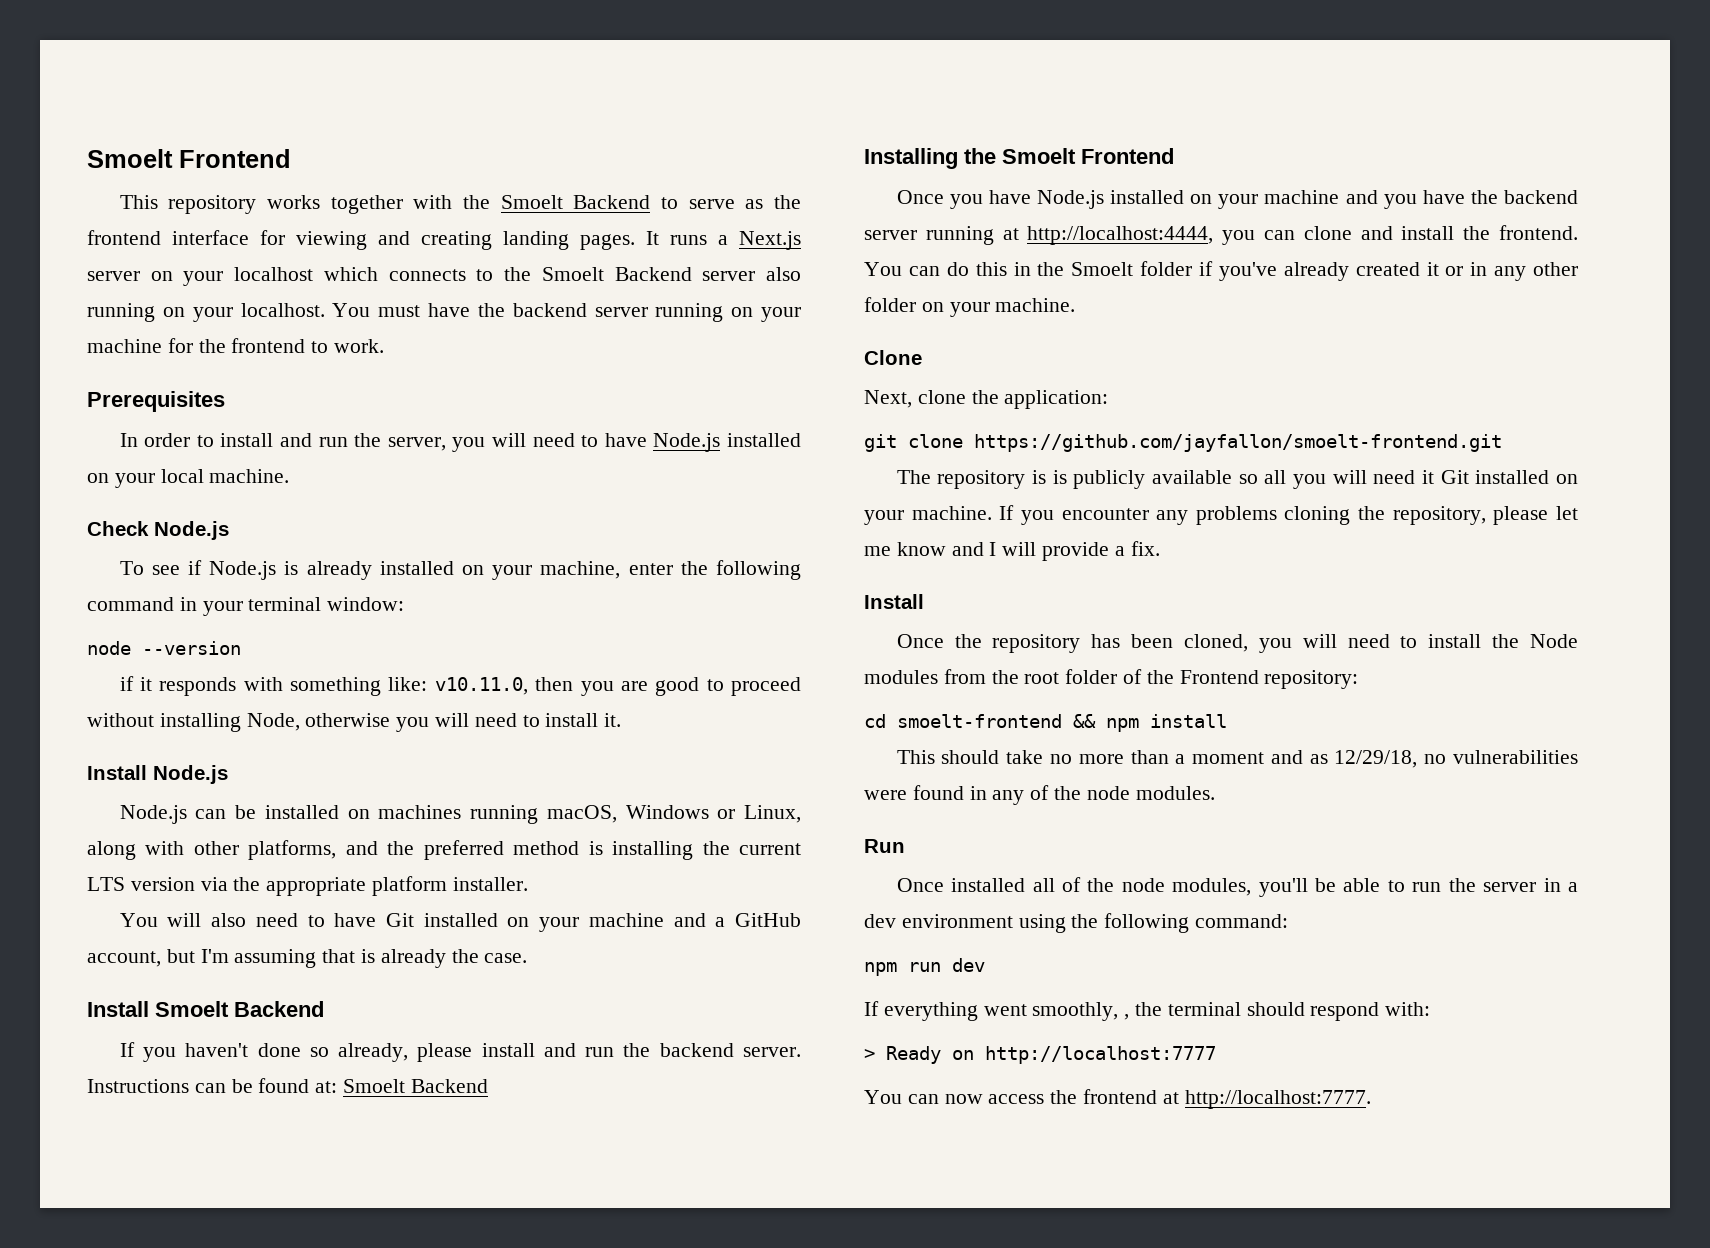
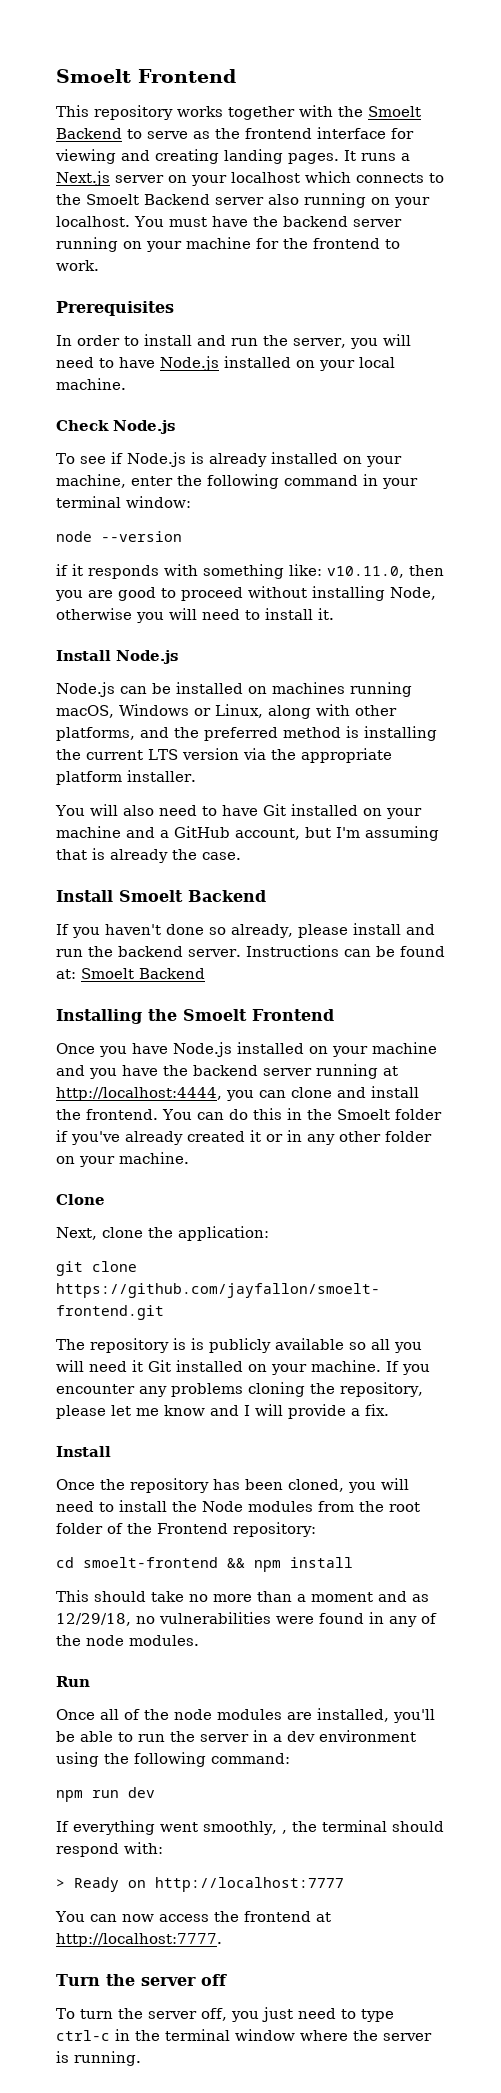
- Once installed all of the node modules, you'll be able to run the server in a dev environment using the following command:
+ Once all of the node modules are installed, you'll be able to run the server in a dev environment using the following command:
+ Turn the server off
+ To turn the server off, you just need to type ctrl-c in the terminal window where the server is running.

